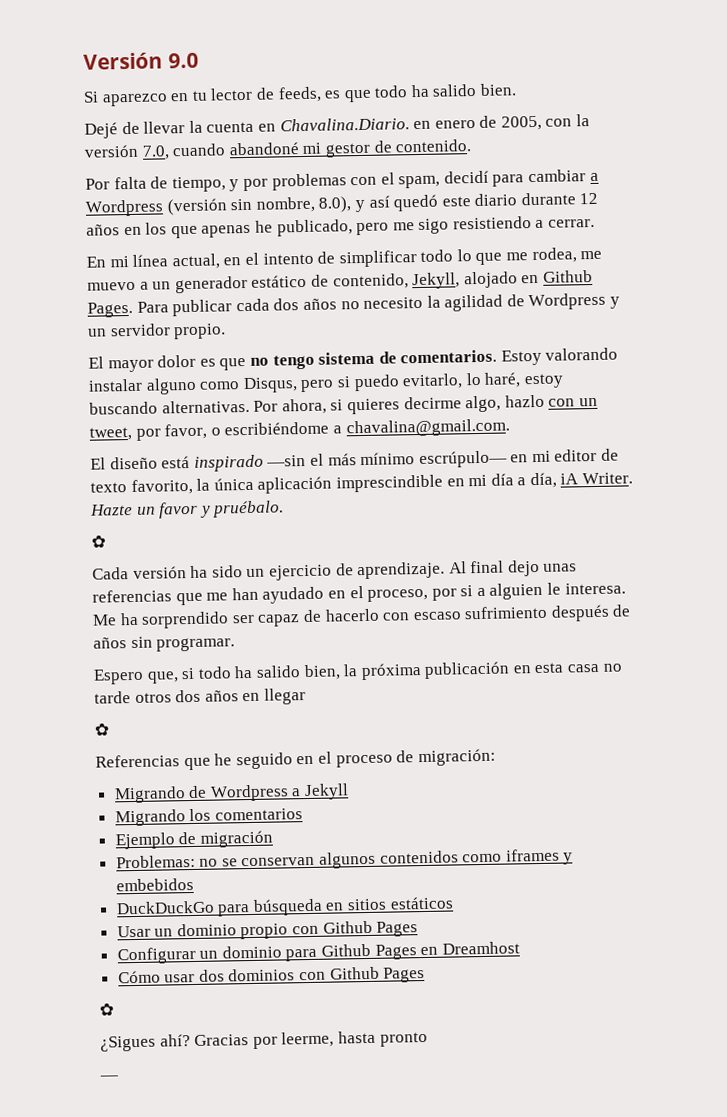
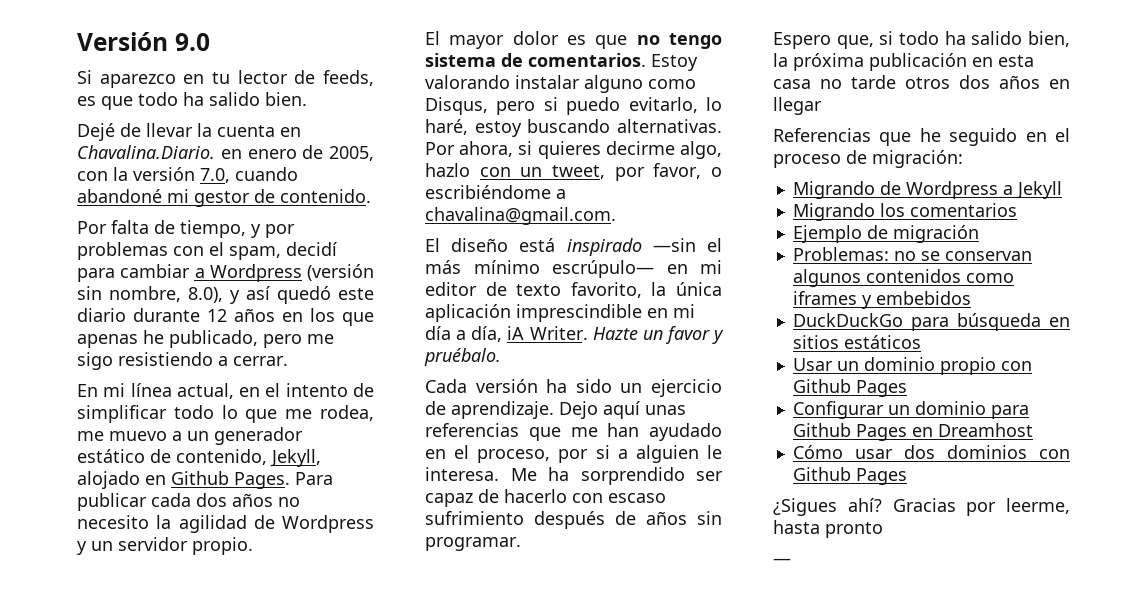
  Hazte un favor y pruébalo.
- ✿
- Al final dejo unas referencias que me han ayudado en el proceso, por si a alguien le interesa.
+ Dejo aquí unas referencias que me han ayudado en el proceso, por si a alguien le interesa.
  Espero que, si todo ha salido bien, la próxima publicación en esta casa no tarde otros dos años en llegar
- ✿
  Cómo usar dos dominios con Github Pages
- ✿

